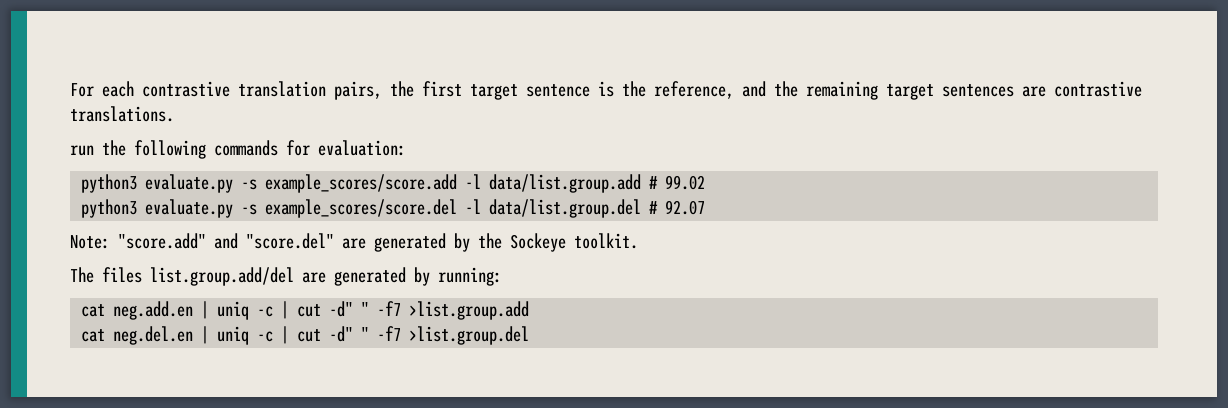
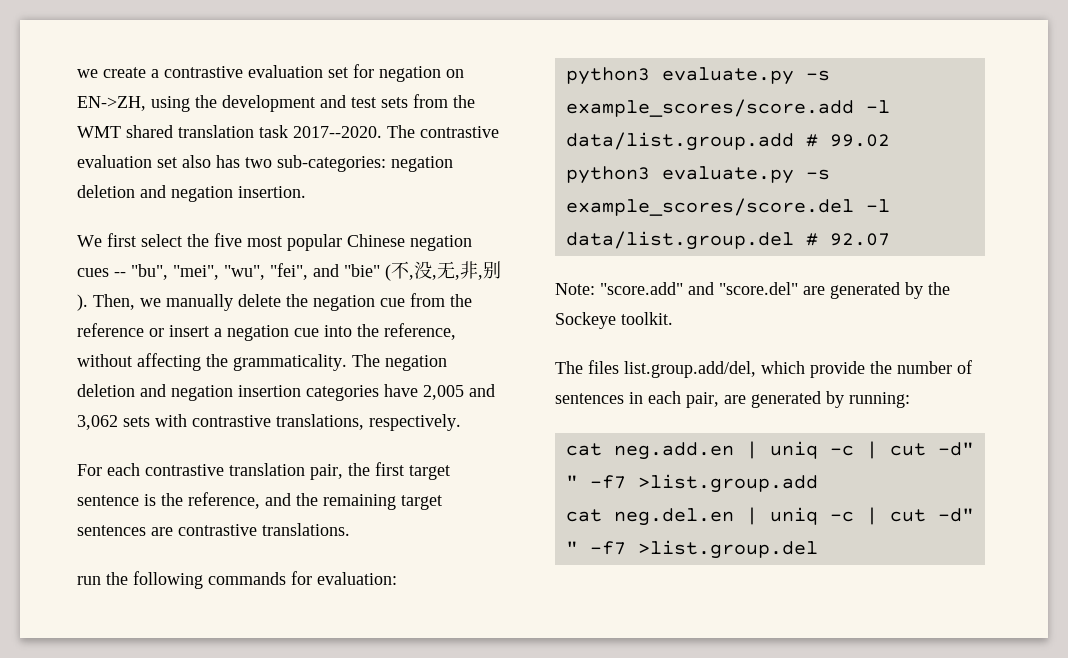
+ we create a contrastive evaluation set for negation on EN->ZH, using the development and test sets from the WMT shared translation task 2017--2020. The contrastive evaluation set also has two sub-categories: negation deletion and negation insertion.
+ We first select the five most popular Chinese negation cues -- "bu", "mei", "wu", "fei", and "bie" (不,没,无,非,别). Then, we manually delete the negation cue from the reference or insert a negation cue into the reference, without affecting the grammaticality. The negation deletion and negation insertion categories have 2,005 and 3,062 sets with contrastive translations, respectively.
- For each contrastive translation pairs, the first target sentence is the reference, and the remaining target sentences are contrastive translations.
+ For each contrastive translation pair, the first target sentence is the reference, and the remaining target sentences are contrastive translations.
- The files list.group.add/del are generated by running:
+ The files list.group.add/del, which provide the number of sentences in each pair, are generated by running:

